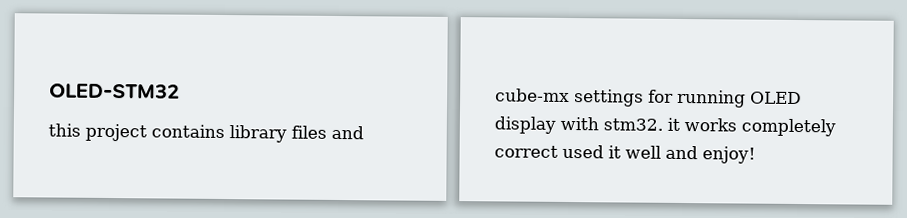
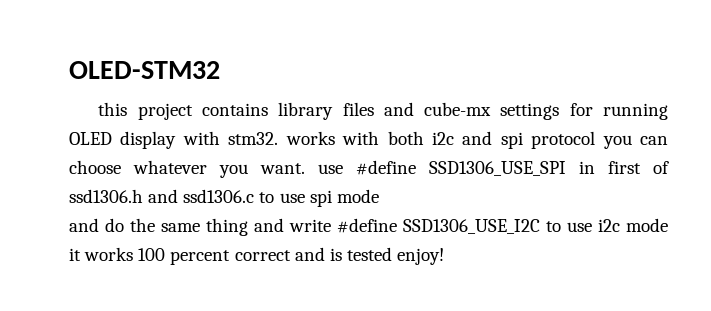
- this project contains library files and cube-mx settings for running OLED display with stm32. it works completely correct used it well and enjoy!
+ this project contains library files and cube-mx settings for running OLED display with stm32. works with both i2c and spi protocol you can choose whatever you want. use #define SSD1306_USE_SPI in first of ssd1306.h and ssd1306.c to use spi mode
+ and do the same thing and write #define SSD1306_USE_I2C to use i2c mode it works 100 percent correct and is tested enjoy!

